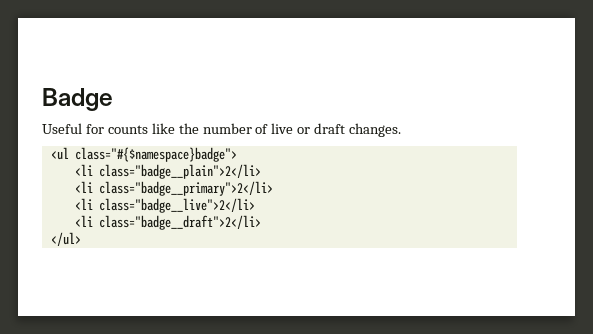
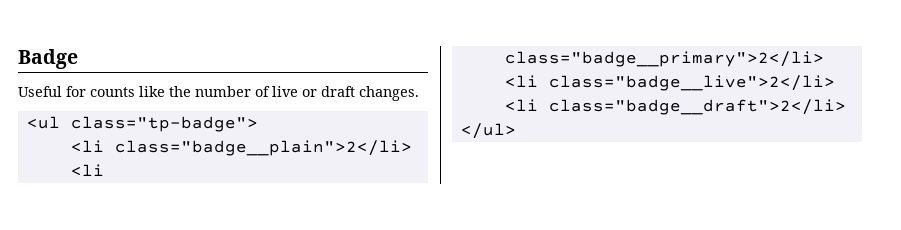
- <ul class="#{$namespace}badge">
+ <ul class="tp-badge">

